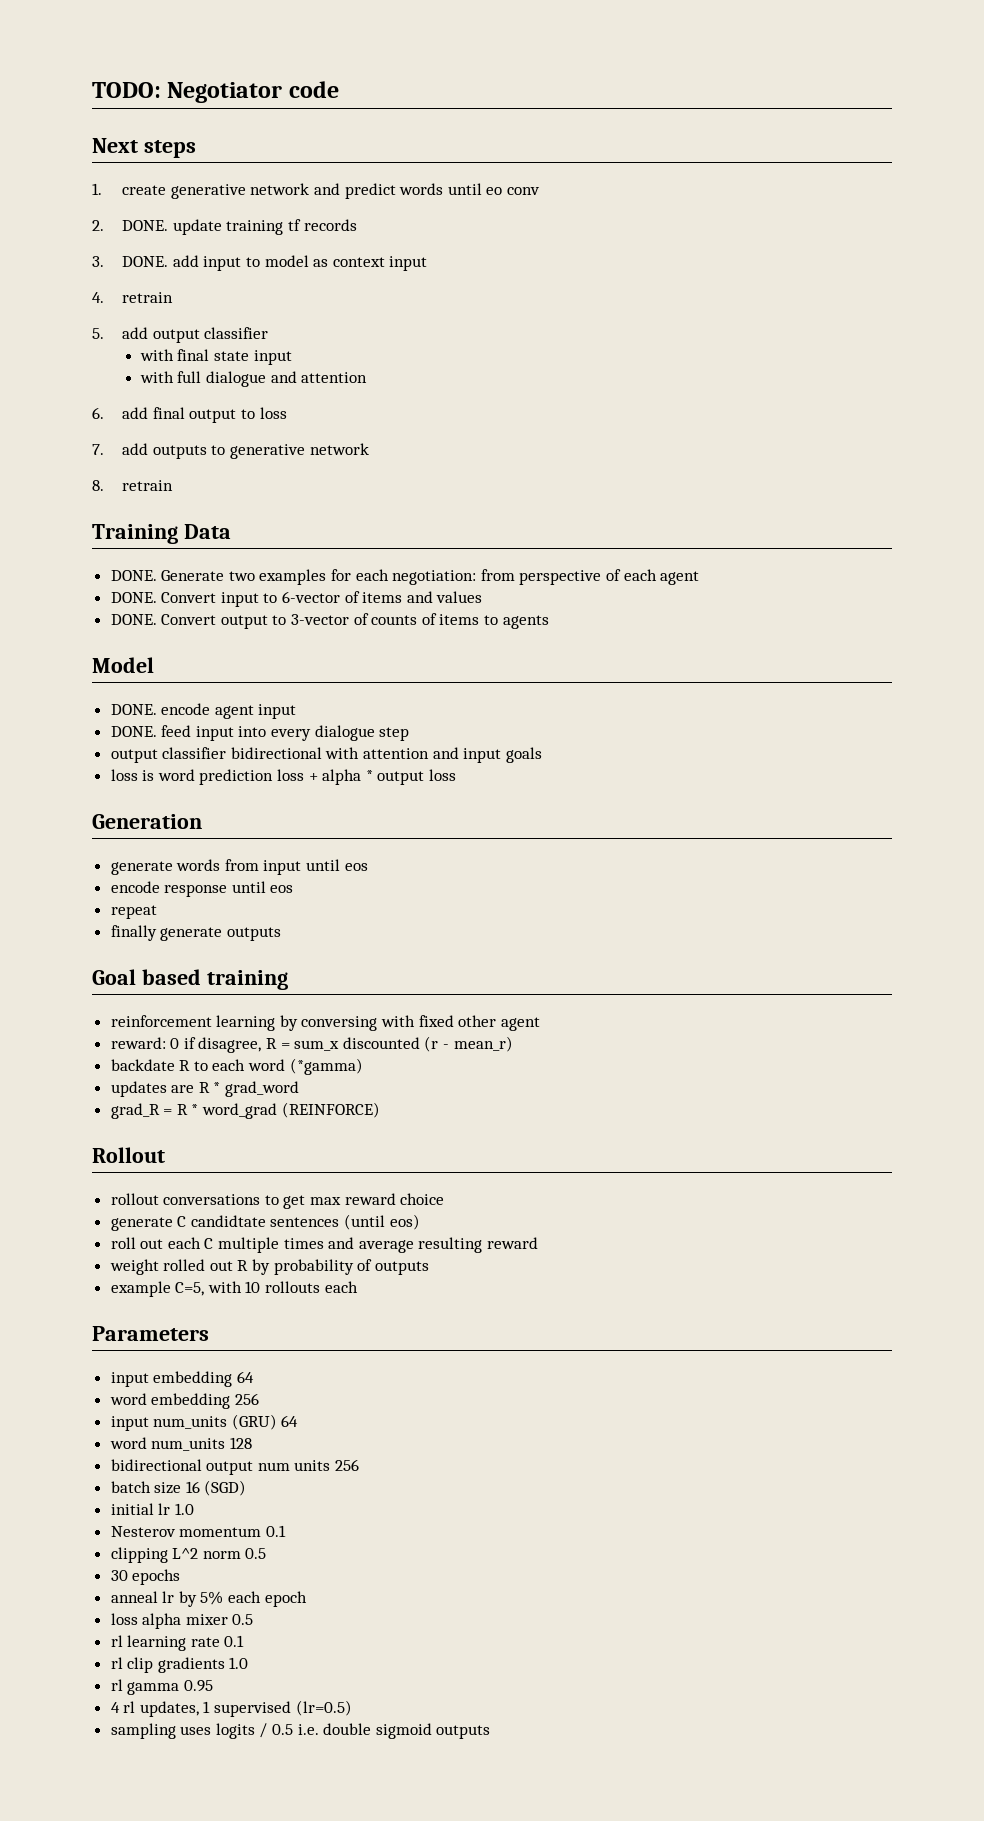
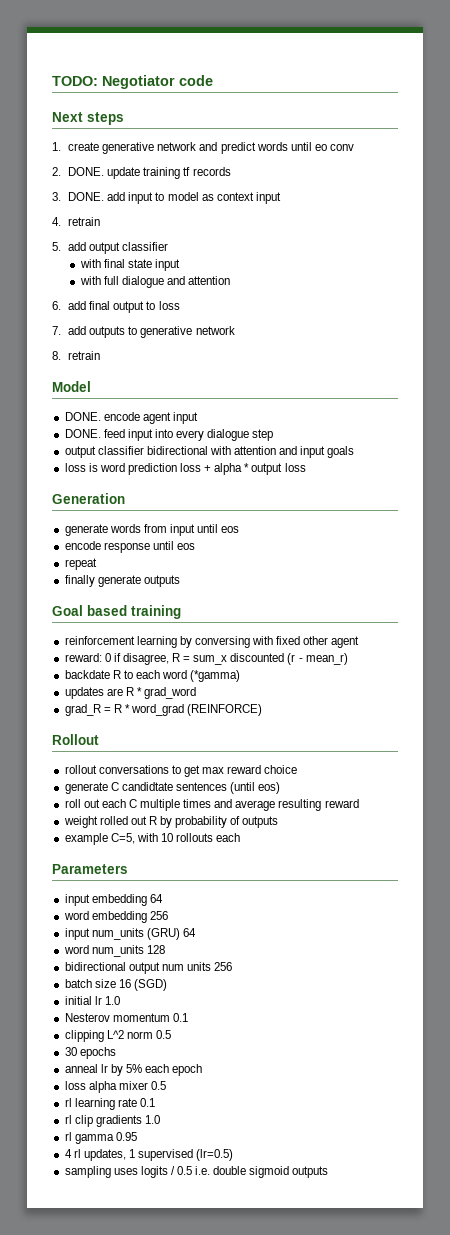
- Training Data
- DONE. Generate two examples for each negotiation: from perspective of each agent
- DONE. Convert input to 6-vector of items and values
- DONE. Convert output to 3-vector of counts of items to agents

